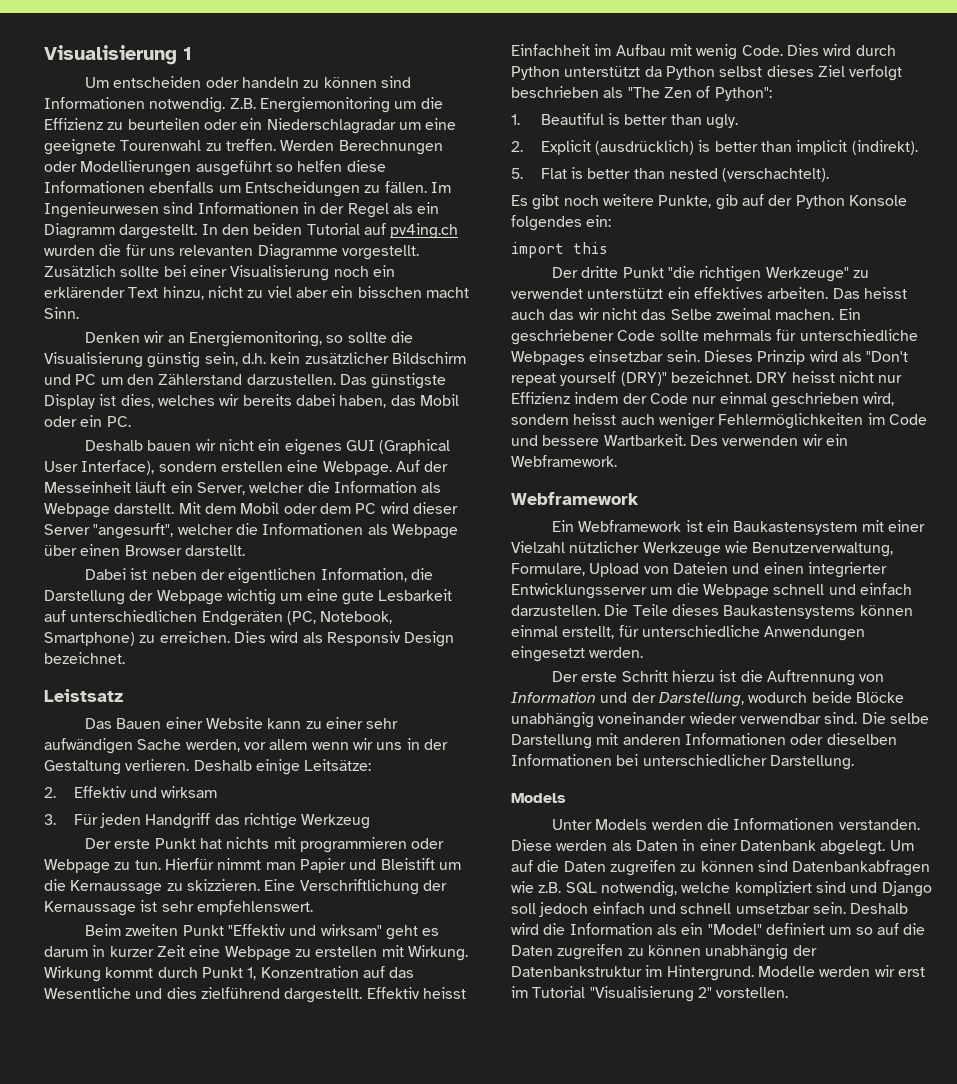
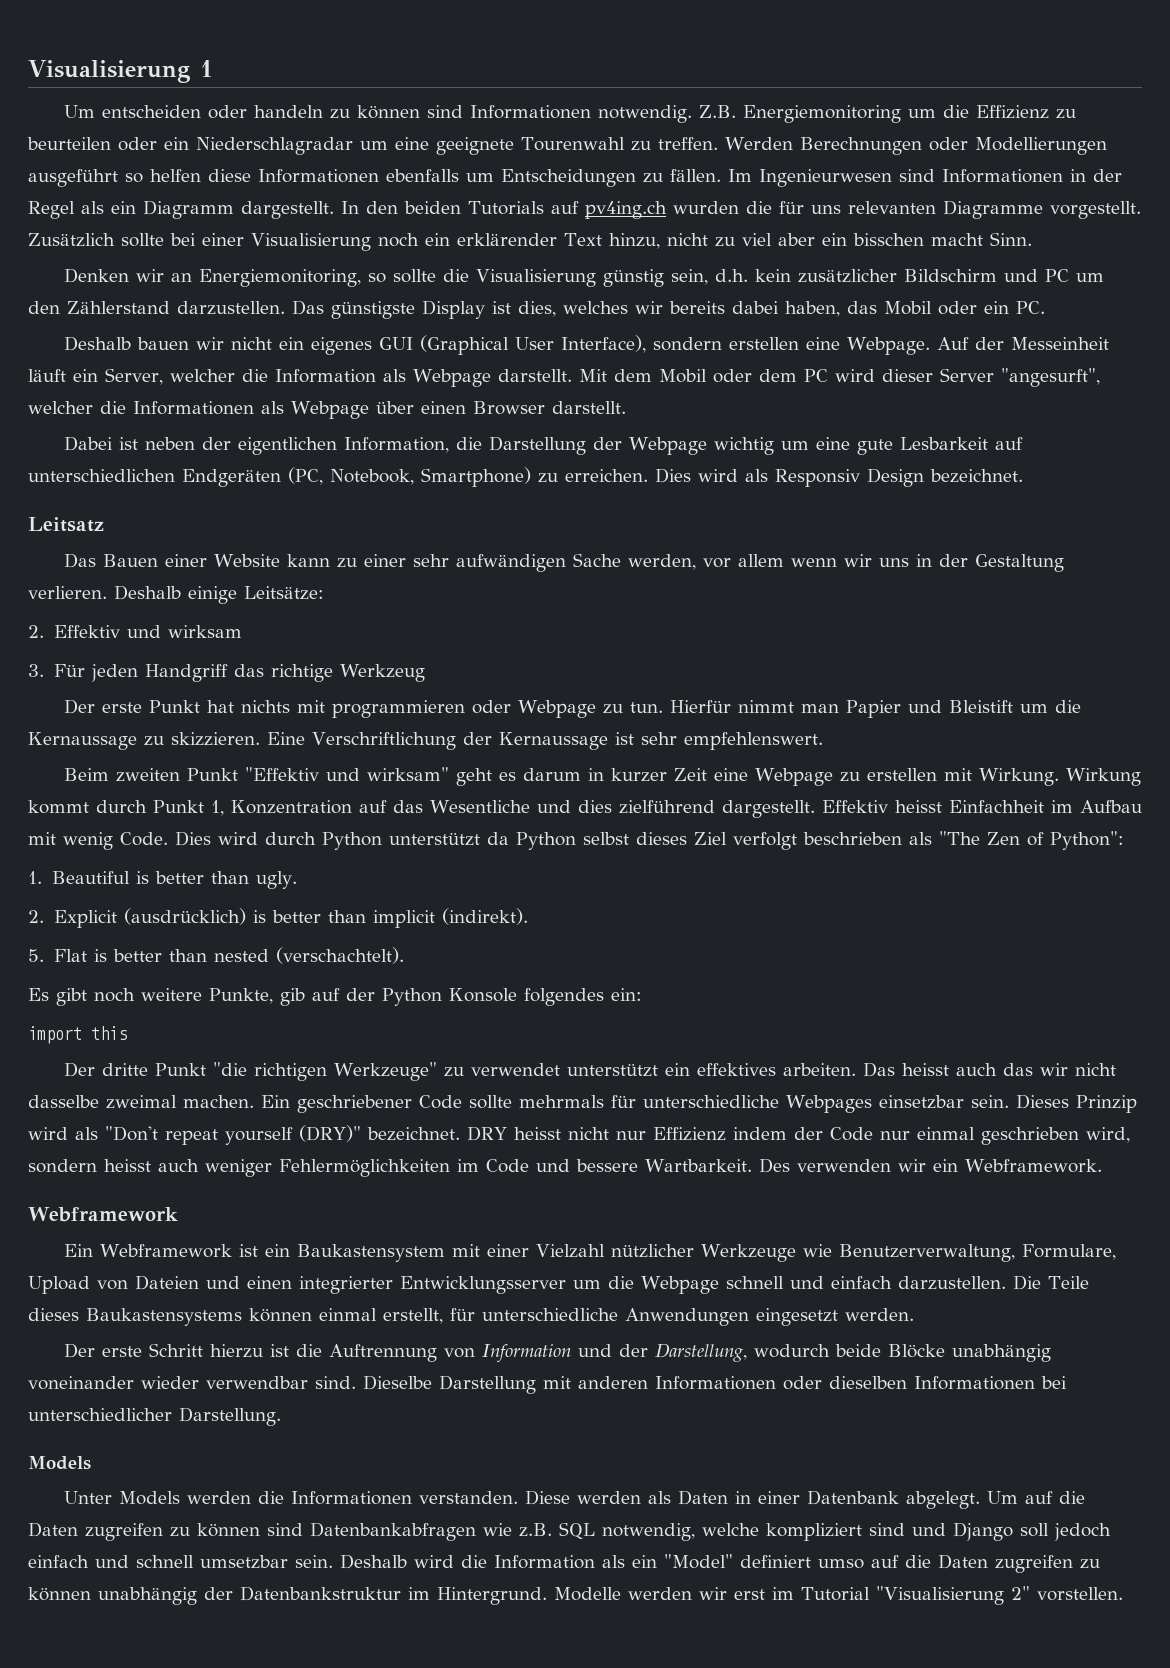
- In den beiden Tutorial auf pv4ing.ch wurden die für uns relevanten Diagramme vorgestellt.
+ In den beiden Tutorials auf pv4ing.ch wurden die für uns relevanten Diagramme vorgestellt.
- Leistsatz
+ Leitsatz
- Das heisst auch das wir nicht das Selbe zweimal machen.
+ Das heisst auch das wir nicht dasselbe zweimal machen.
- Die selbe Darstellung mit anderen Informationen oder dieselben Informationen bei unterschiedlicher Darstellung.
+ Dieselbe Darstellung mit anderen Informationen oder dieselben Informationen bei unterschiedlicher Darstellung.
- Deshalb wird die Information als ein "Model" definiert um so auf die Daten zugreifen zu können unabhängig der Datenbankstruktur im Hintergrund.
+ Deshalb wird die Information als ein "Model" definiert umso auf die Daten zugreifen zu können unabhängig der Datenbankstruktur im Hintergrund.

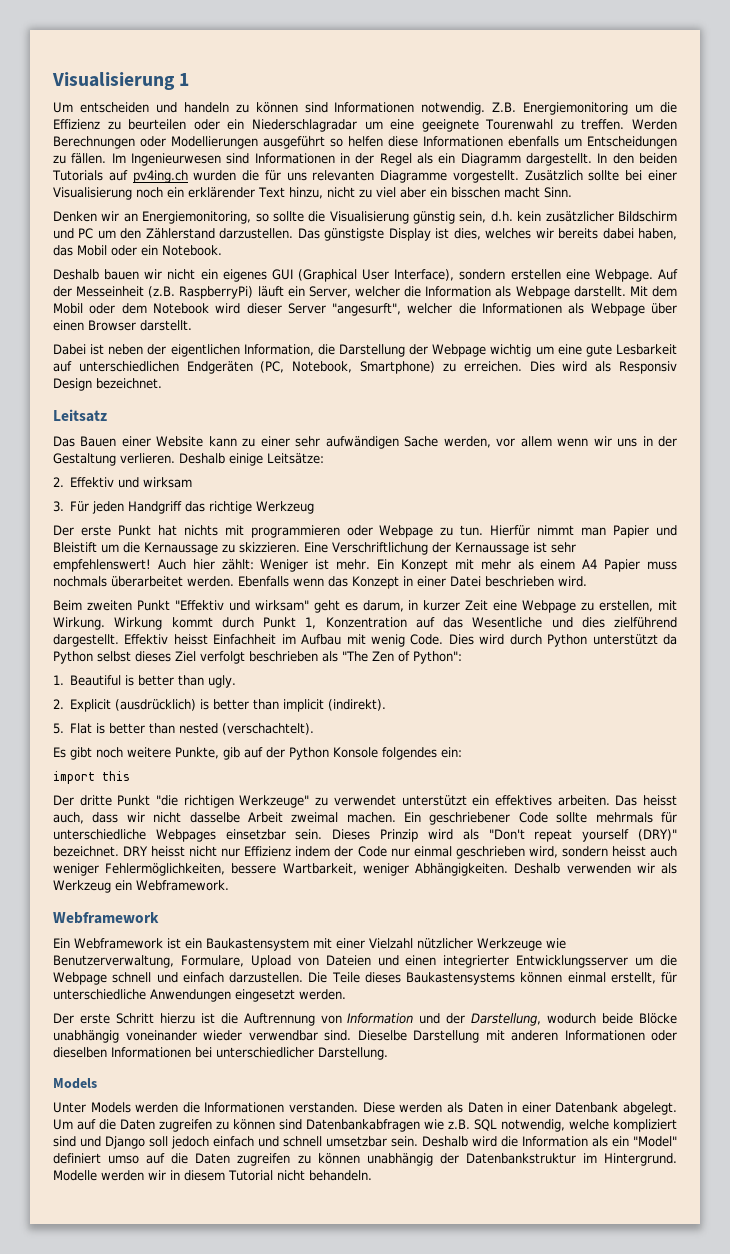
- Um entscheiden oder handeln zu können sind Informationen notwendig.
+ Um entscheiden und handeln zu können sind Informationen notwendig.
- Das günstigste Display ist dies, welches wir bereits dabei haben, das Mobil oder ein PC.
+ Das günstigste Display ist dies, welches wir bereits dabei haben, das Mobil oder ein Notebook.
- Auf der Messeinheit läuft ein Server, welcher die Information als Webpage darstellt.
+ Auf der Messeinheit (z.B. RaspberryPi) läuft ein Server, welcher die Information als Webpage darstellt.
- Mit dem Mobil oder dem PC wird dieser Server "angesurft", welcher die Informationen als Webpage über einen Browser darstellt.
+ Mit dem Mobil oder dem Notebook wird dieser Server "angesurft", welcher die Informationen als Webpage über einen Browser darstellt.
- Eine Verschriftlichung der Kernaussage ist sehr empfehlenswert.
+ Eine Verschriftlichung der Kernaussage ist sehr empfehlenswert! Auch hier zählt: Weniger ist mehr. Ein Konzept mit mehr als einem A4 Papier muss nochmals überarbeitet werden. Ebenfalls wenn das Konzept in einer Datei beschrieben wird.
- Beim zweiten Punkt "Effektiv und wirksam" geht es darum in kurzer Zeit eine Webpage zu erstellen mit Wirkung.
+ Beim zweiten Punkt "Effektiv und wirksam" geht es darum, in kurzer Zeit eine Webpage zu erstellen, mit Wirkung.
- Das heisst auch das wir nicht dasselbe zweimal machen.
+ Das heisst auch, dass wir nicht dasselbe Arbeit zweimal machen.
- DRY heisst nicht nur Effizienz indem der Code nur einmal geschrieben wird, sondern heisst auch weniger Fehlermöglichkeiten im Code und bessere Wartbarkeit. Des verwenden wir ein Webframework.
+ DRY heisst nicht nur Effizienz indem der Code nur einmal geschrieben wird, sondern heisst auch weniger Fehlermöglichkeiten, bessere Wartbarkeit, weniger Abhängigkeiten. Deshalb verwenden wir als Werkzeug ein Webframework.
- Modelle werden wir erst im Tutorial "Visualisierung 2" vorstellen.
+ Modelle werden wir in diesem Tutorial nicht behandeln.

